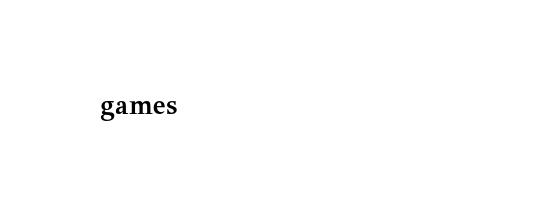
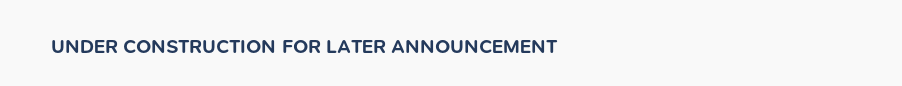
- games
+ UNDER CONSTRUCTION FOR LATER ANNOUNCEMENT

